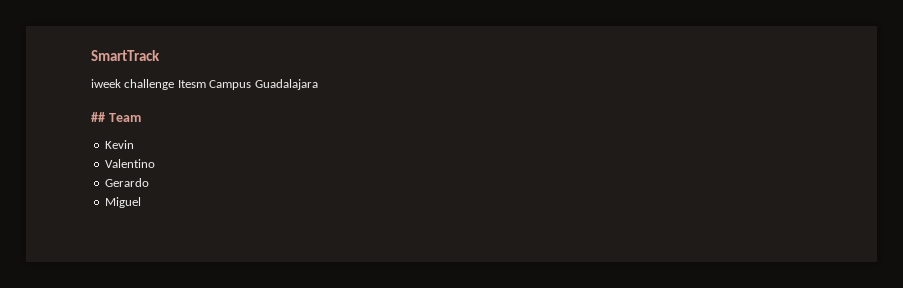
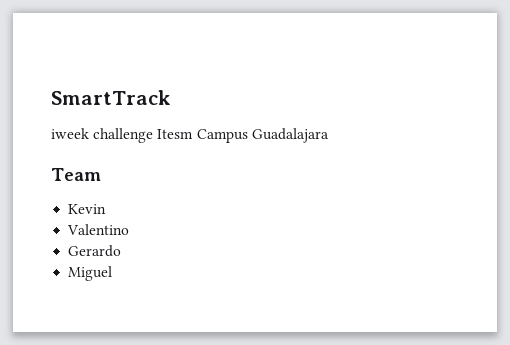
- ## Team
+ Team

